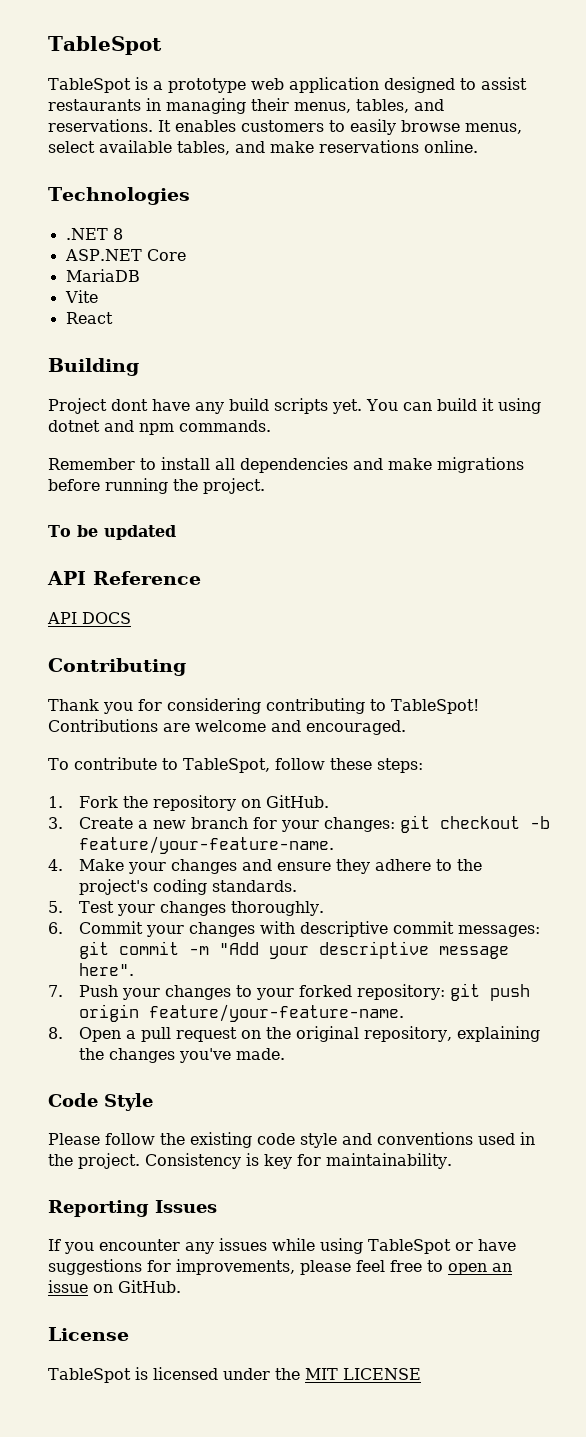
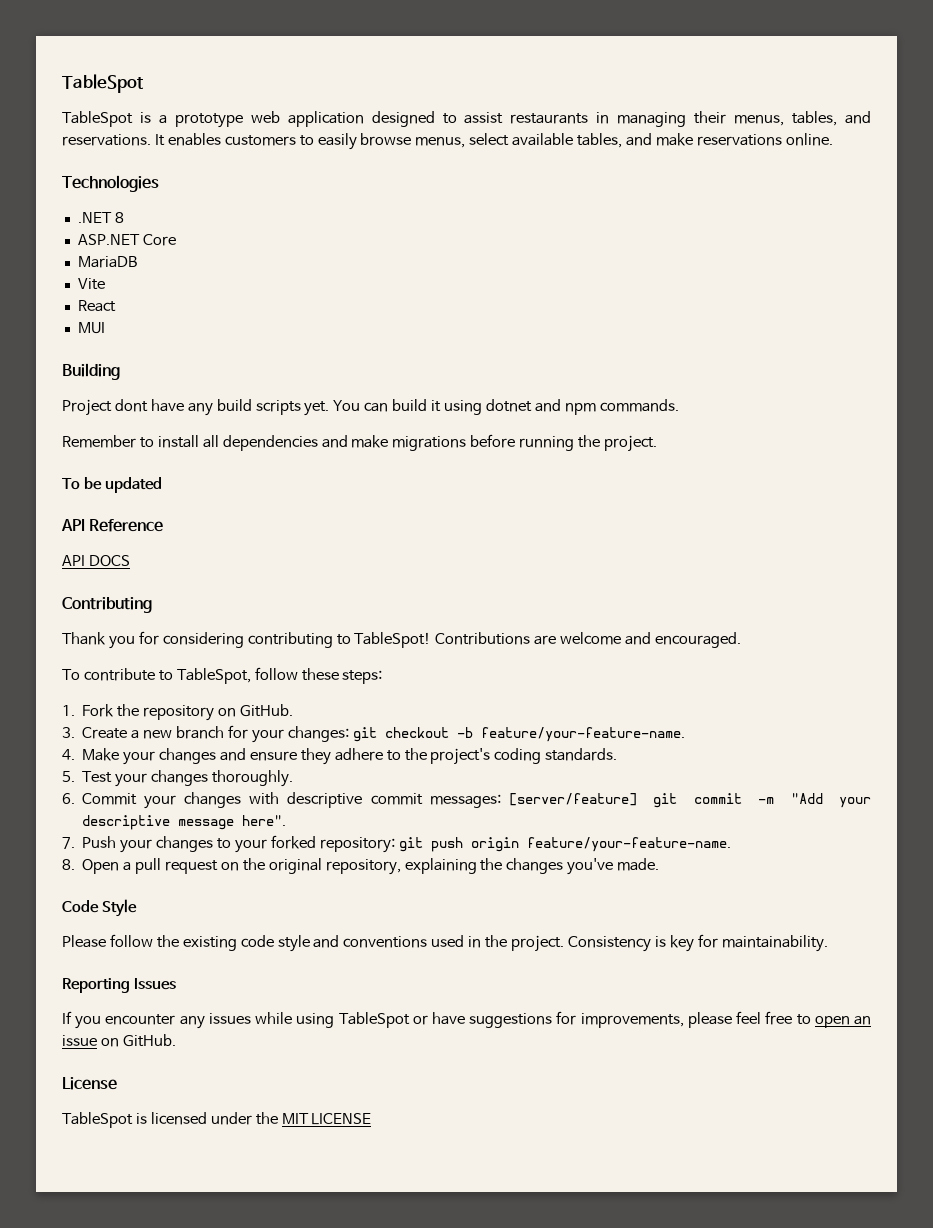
+ MUI
- 6. Commit your changes with descriptive commit messages: git commit -m "Add your descriptive message here".
+ 6. Commit your changes with descriptive commit messages: [server/feature] git commit -m "Add your descriptive message here".

